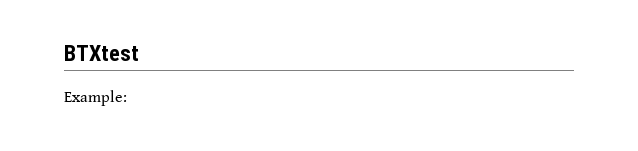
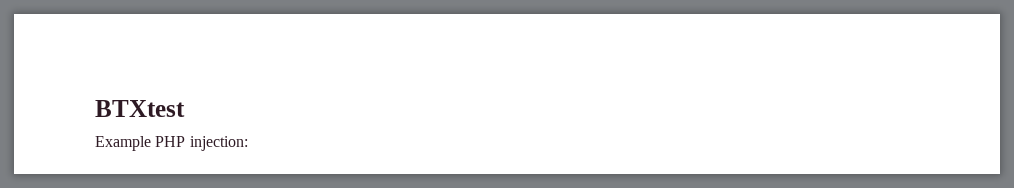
- Example:
+ Example PHP injection:

